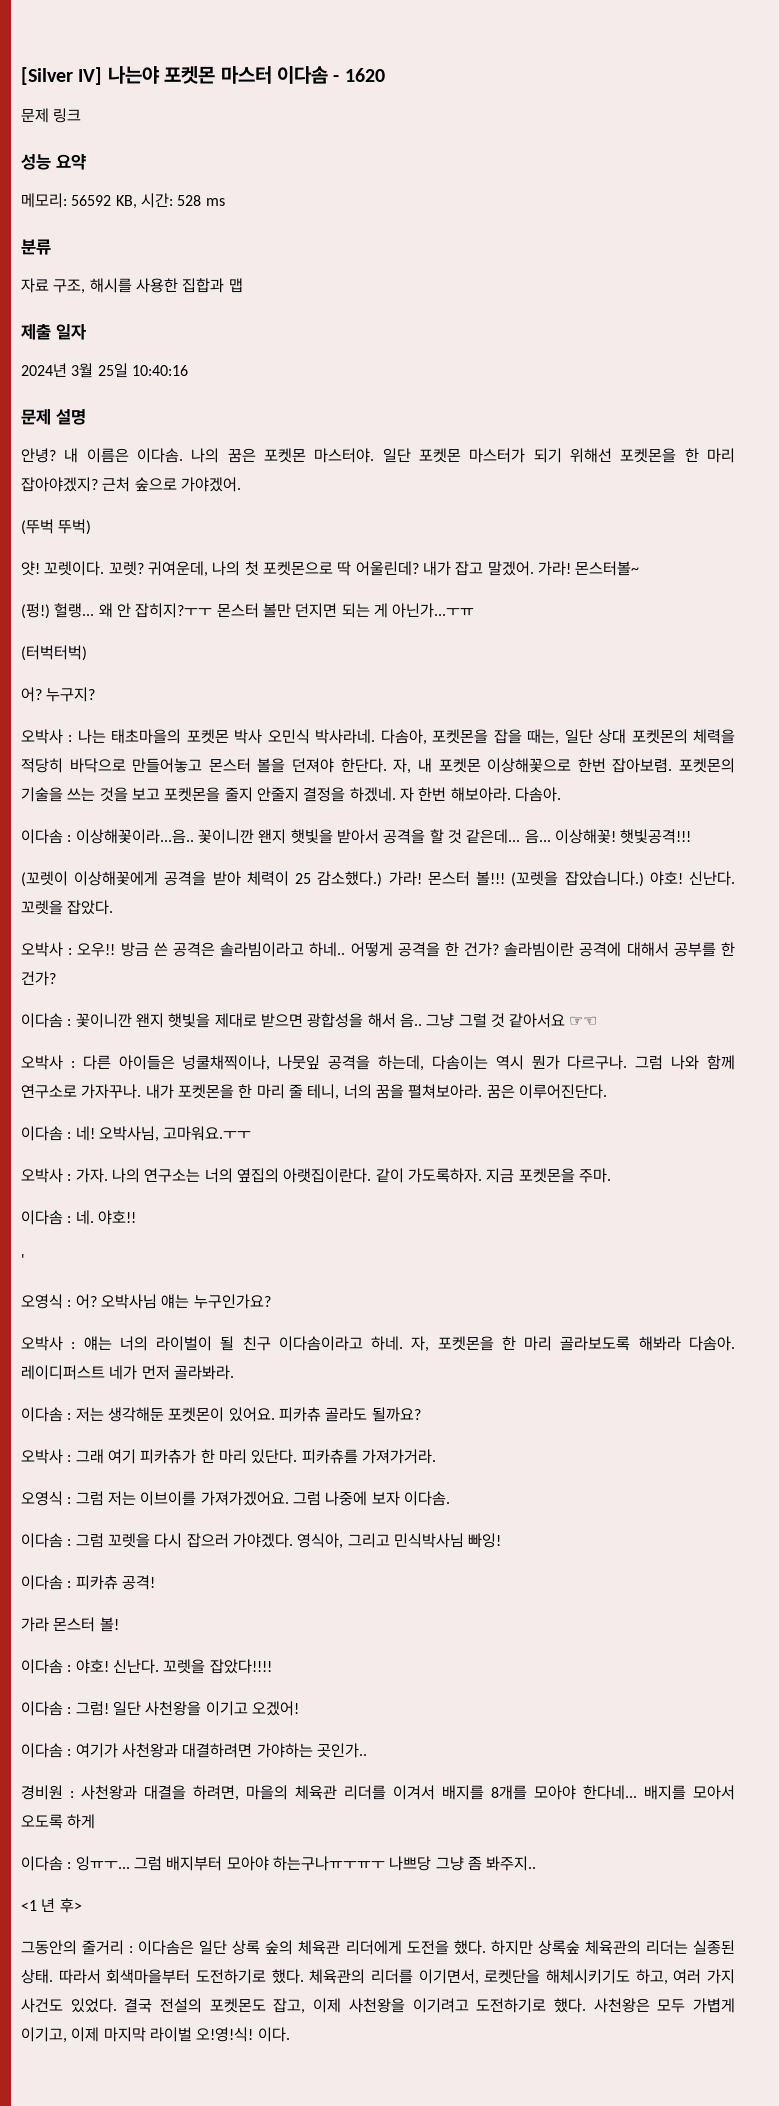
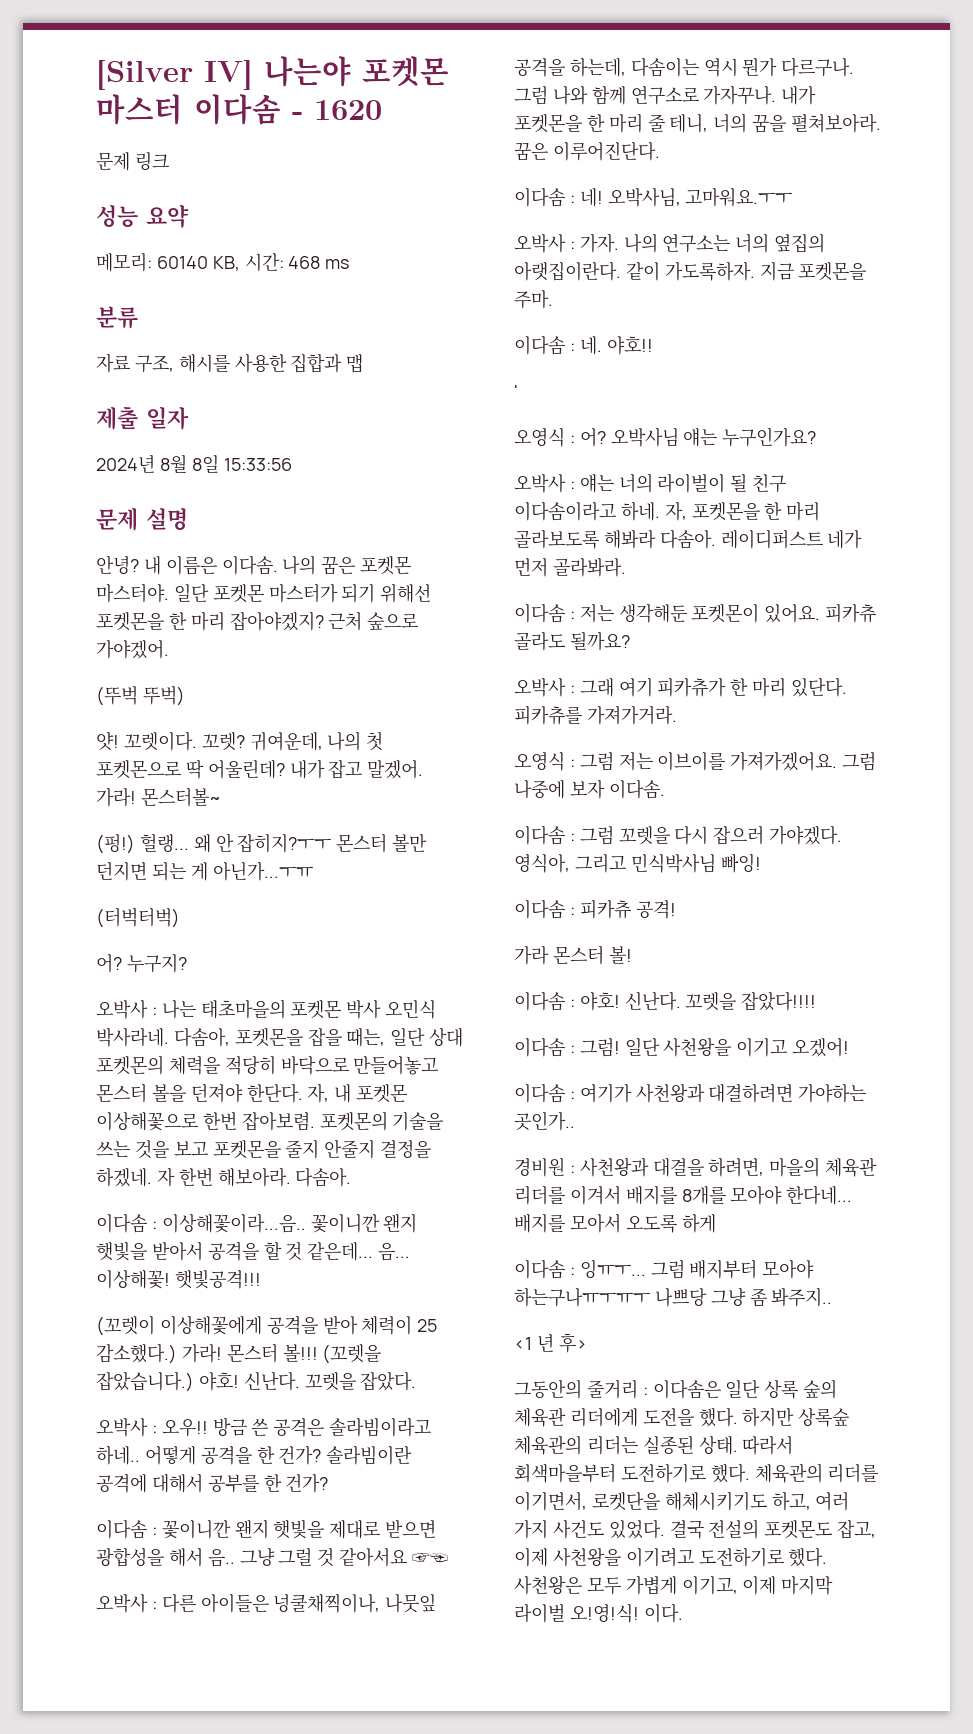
- 메모리: 56592 KB, 시간: 528 ms
+ 메모리: 60140 KB, 시간: 468 ms
- 2024년 3월 25일 10:40:16
+ 2024년 8월 8일 15:33:56

